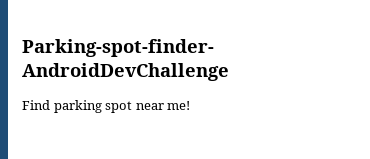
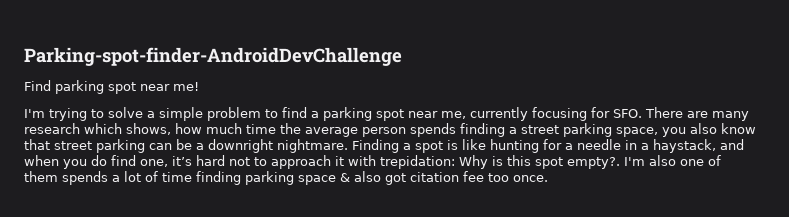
+ I'm trying to solve a simple problem to find a parking spot near me, currently focusing for SFO. There are many research which shows, how much time the average person spends finding a street parking space, you also know that street parking can be a downright nightmare. Finding a spot is like hunting for a needle in a haystack, and when you do find one, it’s hard not to approach it with trepidation: Why is this spot empty?. I'm also one of them spends a lot of time finding parking space & also got citation fee too once.

